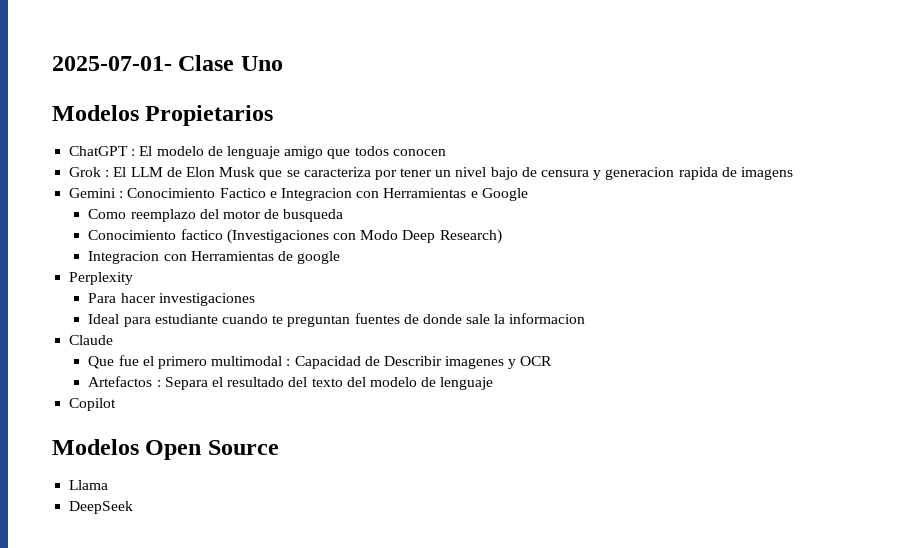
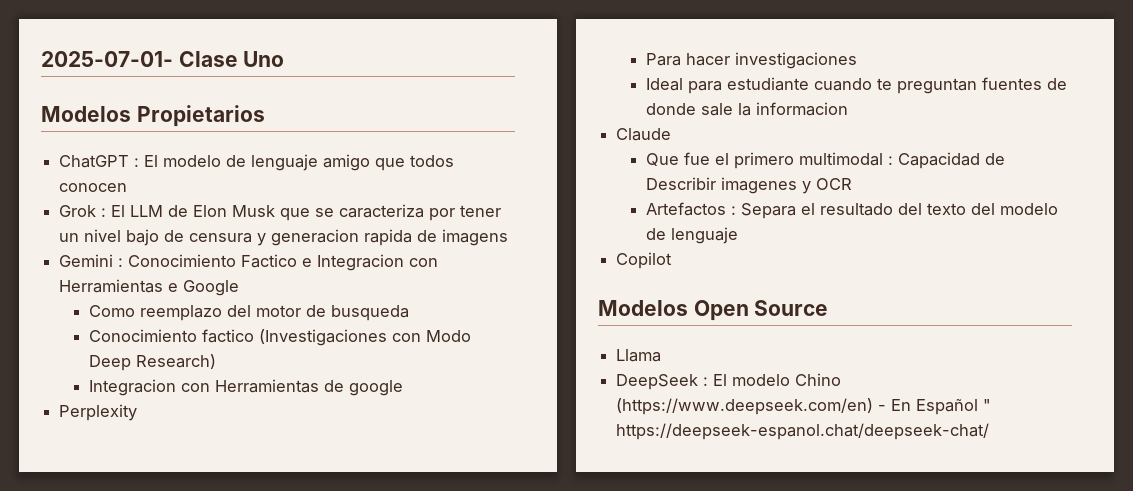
- DeepSeek
+ DeepSeek : El modelo Chino (https://www.deepseek.com/en) - En Español " https://deepseek-espanol.chat/deepseek-chat/

